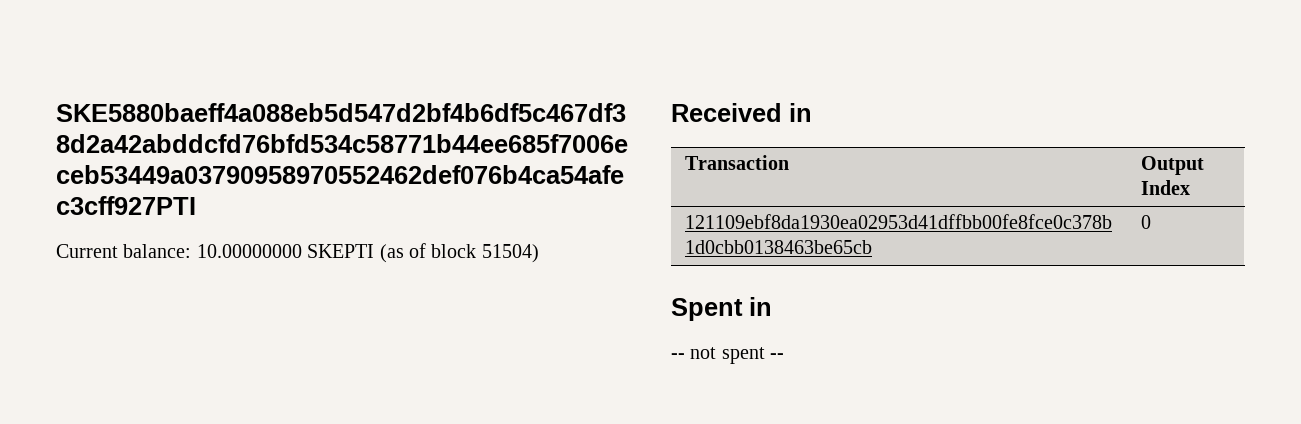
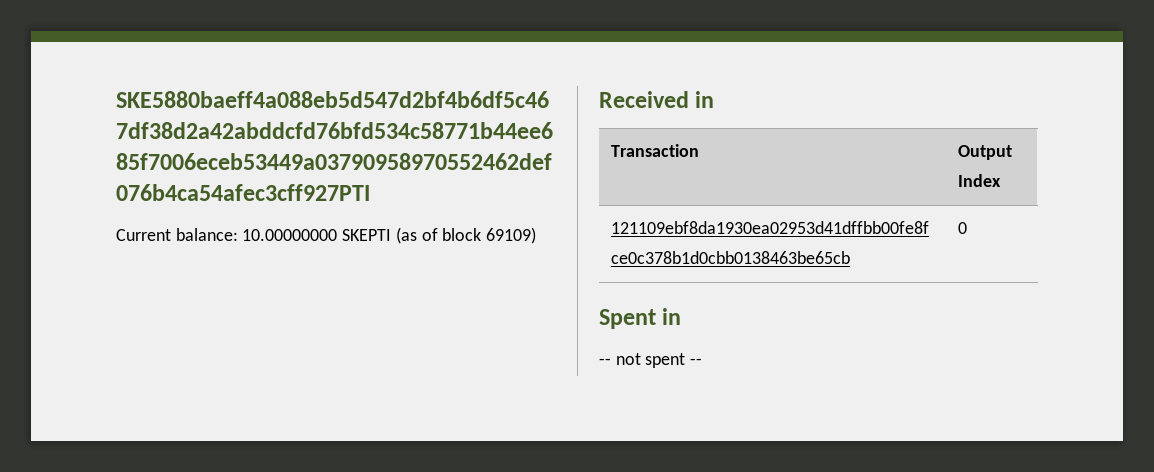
- Current balance: 10.00000000 SKEPTI (as of block 51504)
+ Current balance: 10.00000000 SKEPTI (as of block 69109)

